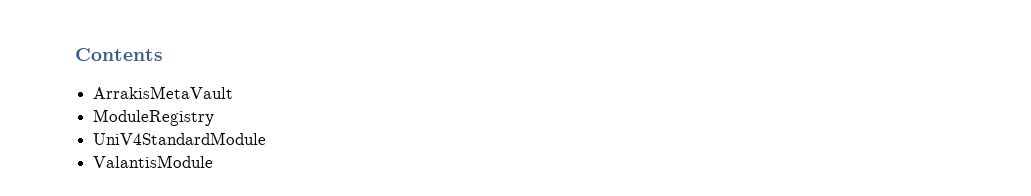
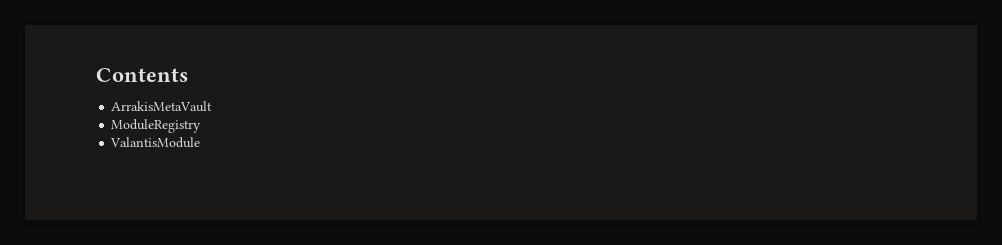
- UniV4StandardModule

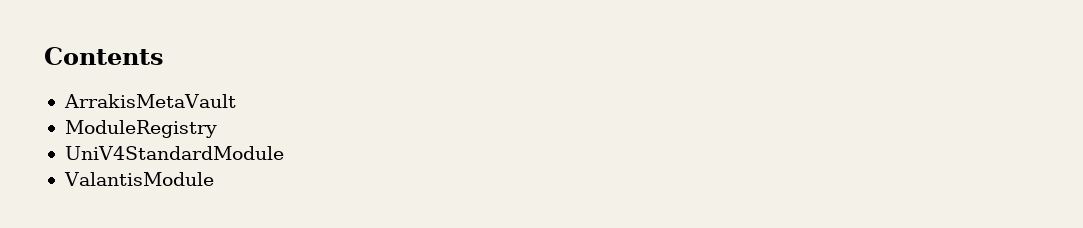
+ UniV4StandardModule

